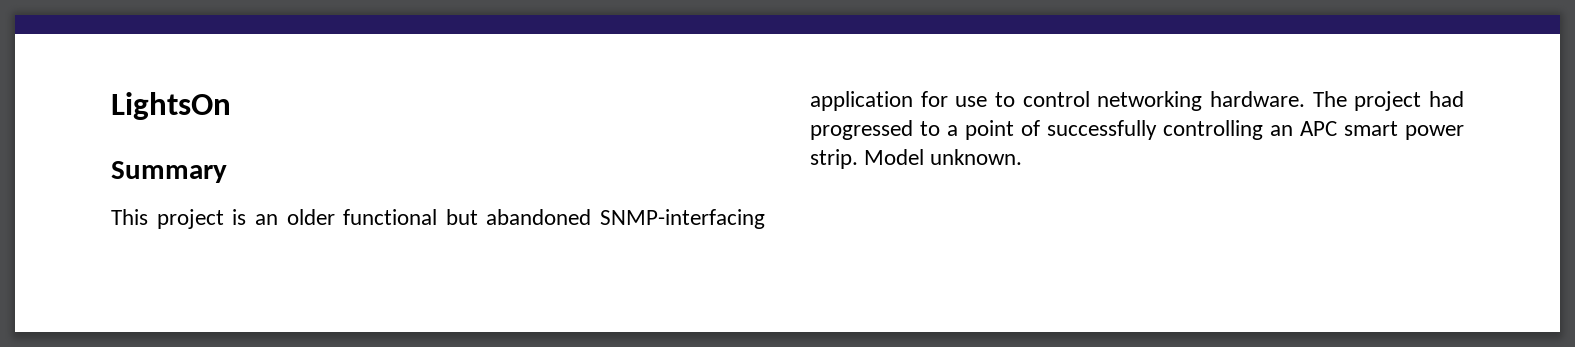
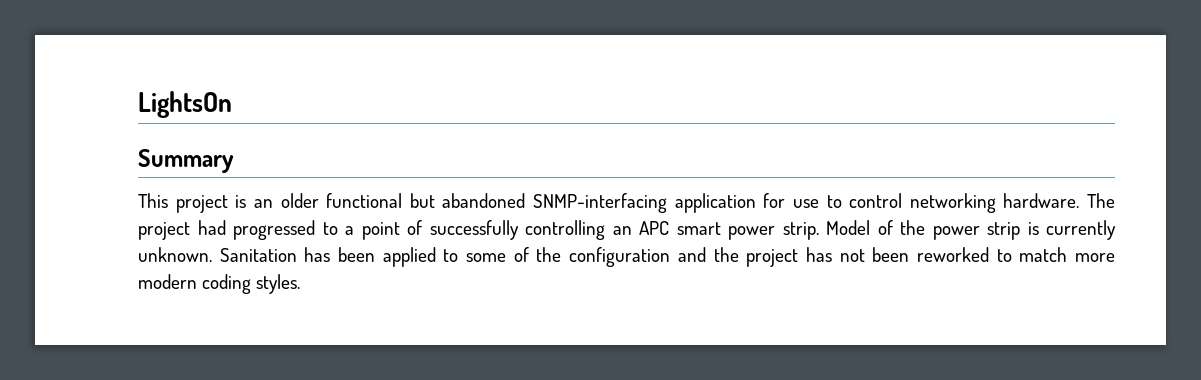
- Model unknown.
+ Model of the power strip is currently unknown. Sanitation has been applied to some of the configuration and the project has not been reworked to match more modern coding styles.

